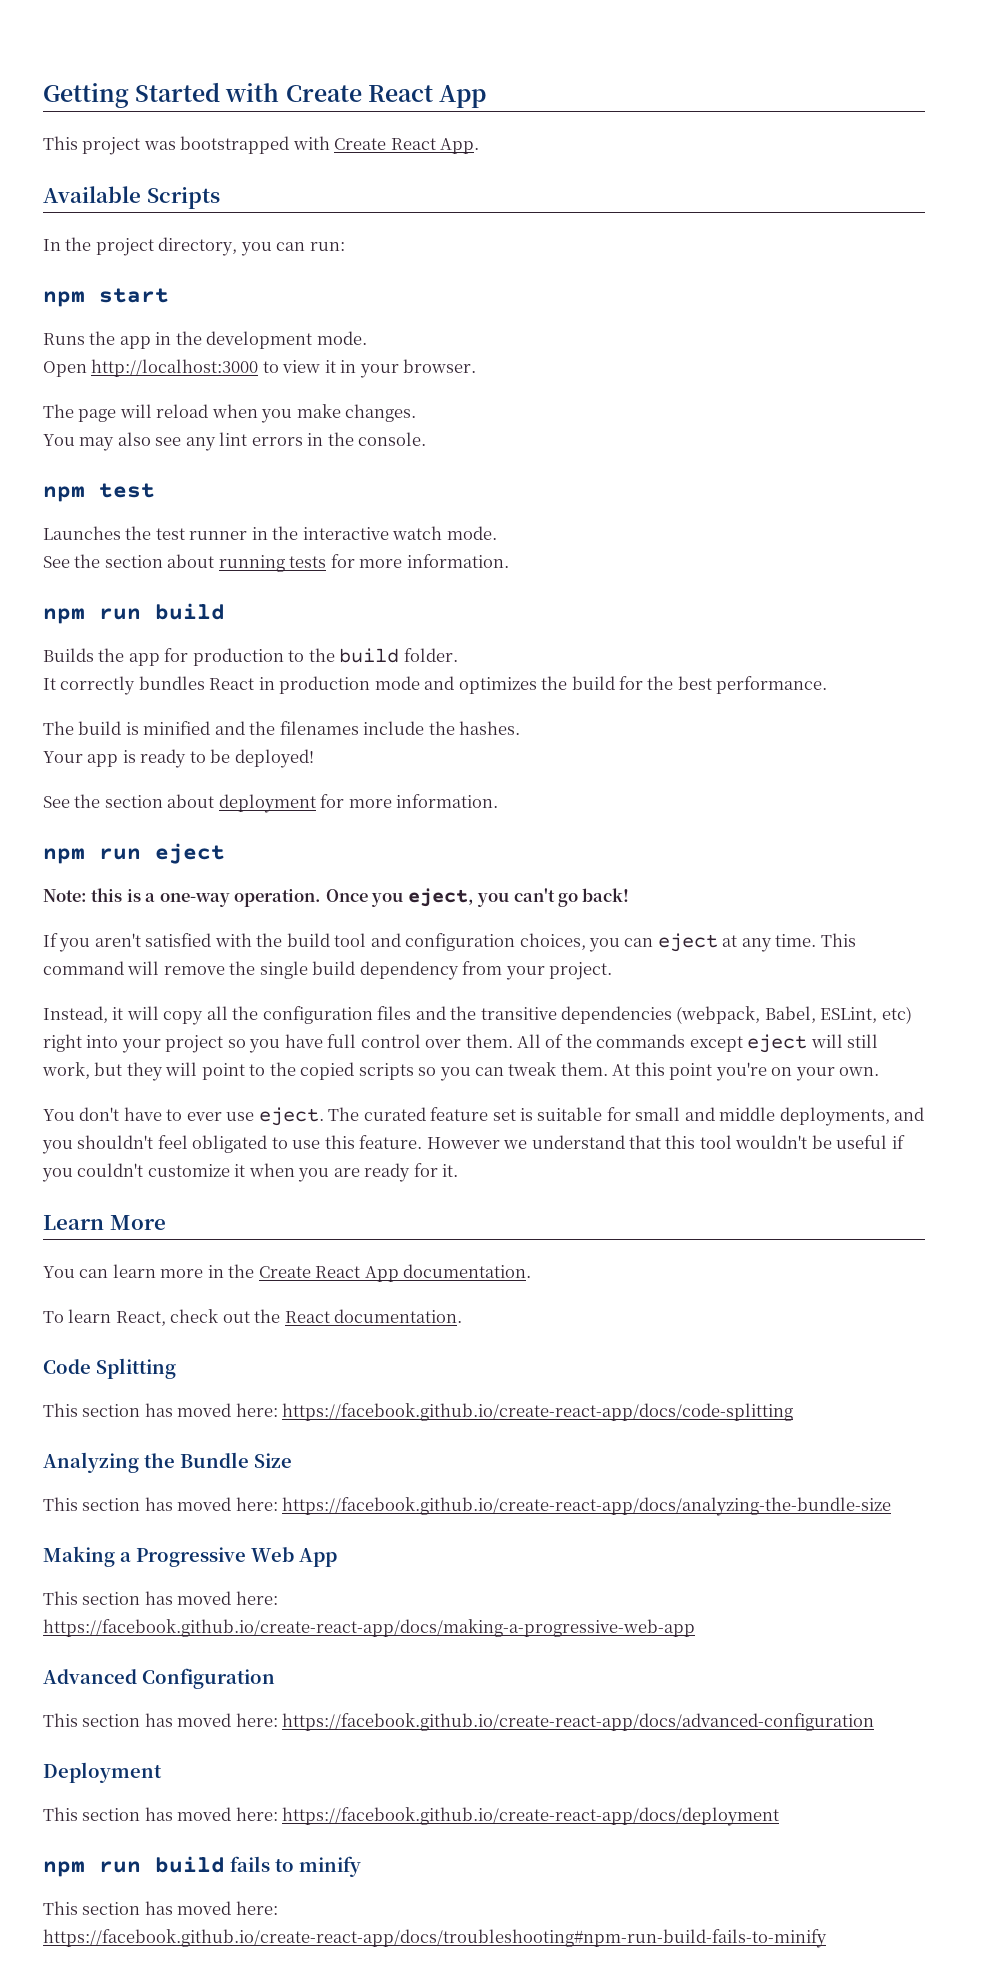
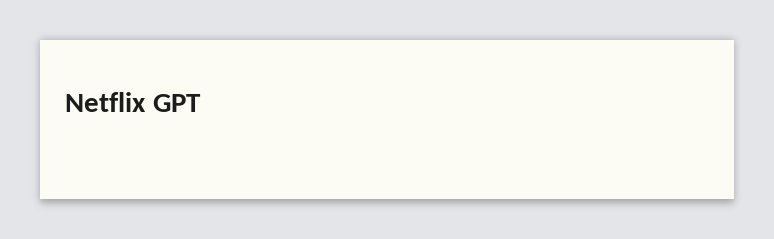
- Getting Started with Create React App
- This project was bootstrapped with Create React App.
- Available Scripts
- In the project directory, you can run:
- npm start
- Runs the app in the development mode.
- Open http://localhost:3000 to view it in your browser.
- The page will reload when you make changes.
- You may also see any lint errors in the console.
- npm test
- Launches the test runner in the interactive watch mode.
- See the section about running tests for more information.
- npm run build
- Builds the app for production to the build folder.
- It correctly bundles React in production mode and optimizes the build for the best performance.
- The build is minified and the filenames include the hashes.
- Your app is ready to be deployed!
- See the section about deployment for more information.
- npm run eject
- Note: this is a one-way operation. Once you eject, you can't go back!
- If you aren't satisfied with the build tool and configuration choices, you can eject at any time. This command will remove the single build dependency from your project.
- Instead, it will copy all the configuration files and the transitive dependencies (webpack, Babel, ESLint, etc) right into your project so you have full control over them. All of the commands except eject will still work, but they will point to the copied scripts so you can tweak them. At this point you're on your own.
- You don't have to ever use eject. The curated feature set is suitable for small and middle deployments, and you shouldn't feel obligated to use this feature. However we understand that this tool wouldn't be useful if you couldn't customize it when you are ready for it.
- Learn More
- You can learn more in the Create React App documentation.
- To learn React, check out the React documentation.
- Code Splitting
- This section has moved here: https://facebook.github.io/create-react-app/docs/code-splitting
- Analyzing the Bundle Size
- This section has moved here: https://facebook.github.io/create-react-app/docs/analyzing-the-bundle-size
- Making a Progressive Web App
- This section has moved here: https://facebook.github.io/create-react-app/docs/making-a-progressive-web-app
- Advanced Configuration
- This section has moved here: https://facebook.github.io/create-react-app/docs/advanced-configuration
- Deployment
- This section has moved here: https://facebook.github.io/create-react-app/docs/deployment
- npm run build fails to minify
- This section has moved here: https://facebook.github.io/create-react-app/docs/troubleshooting#npm-run-build-fails-to-minify
+ Netflix GPT

